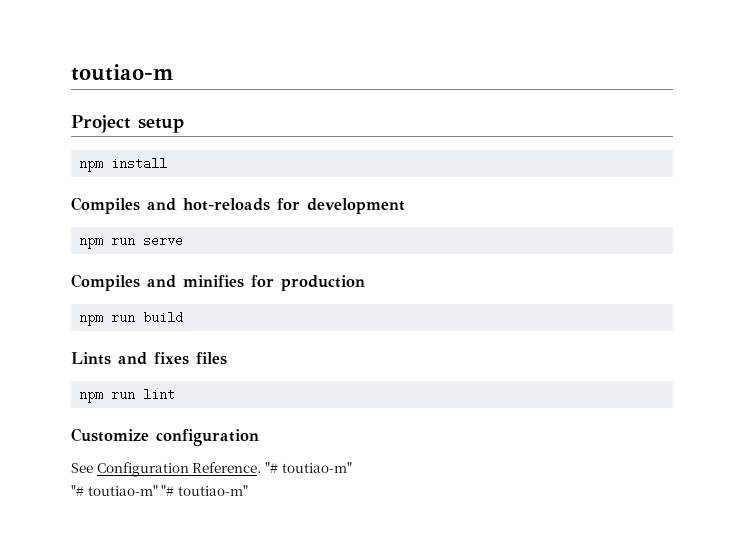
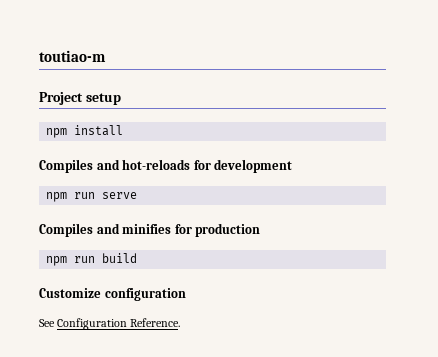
- Lints and fixes files
- npm run lint
- See Configuration Reference. "# toutiao-m"
- "# toutiao-m" "# toutiao-m"
+ See Configuration Reference.

